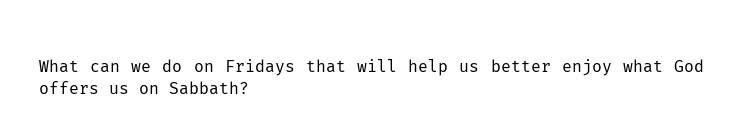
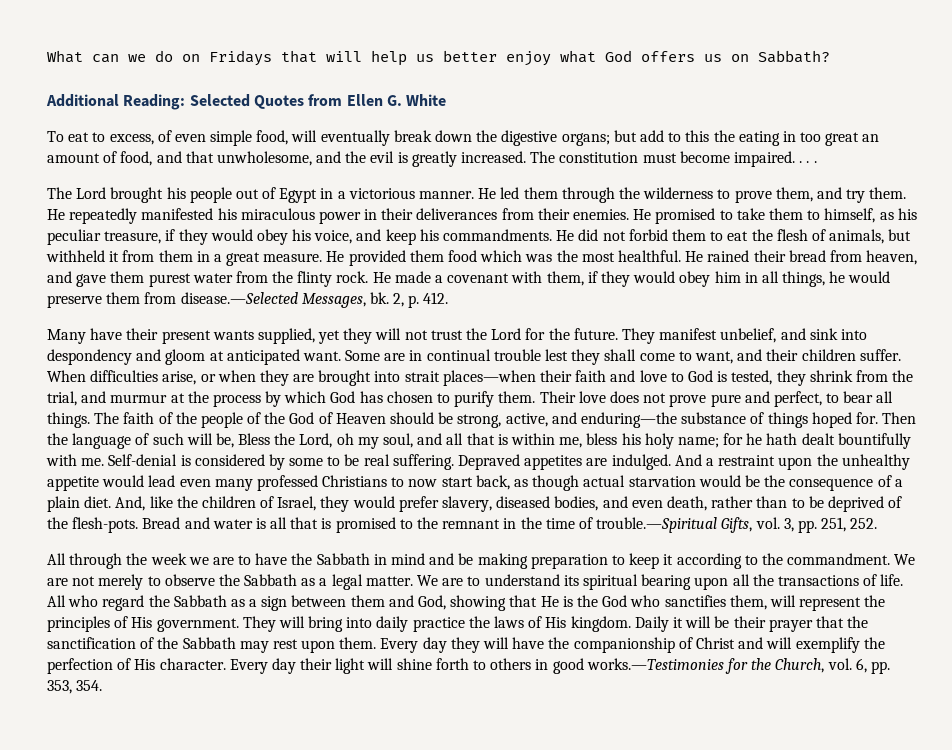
+ Additional Reading: Selected Quotes from Ellen G. White
+ To eat to excess, of even simple food, will eventually break down the digestive organs; but add to this the eating in too great an amount of food, and that unwholesome, and the evil is greatly increased. The constitution must become impaired. . . .
+ The Lord brought his people out of Egypt in a victorious manner. He led them through the wilderness to prove them, and try them. He repeatedly manifested his miraculous power in their deliverances from their enemies. He promised to take them to himself, as his peculiar treasure, if they would obey his voice, and keep his commandments. He did not forbid them to eat the flesh of animals, but withheld it from them in a great measure. He provided them food which was the most healthful. He rained their bread from heaven, and gave them purest water from the flinty rock. He made a covenant with them, if they would obey him in all things, he would preserve them from disease.—Selected Messages, bk. 2, p. 412.
+ Many have their present wants supplied, yet they will not trust the Lord for the future. They manifest unbelief, and sink into despondency and gloom at anticipated want. Some are in continual trouble lest they shall come to want, and their children suffer. When difficulties arise, or when they are brought into strait places—when their faith and love to God is tested, they shrink from the trial, and murmur at the process by which God has chosen to purify them. Their love does not prove pure and perfect, to bear all things. The faith of the people of the God of Heaven should be strong, active, and enduring—the substance of things hoped for. Then the language of such will be, Bless the Lord, oh my soul, and all that is within me, bless his holy name; for he hath dealt bountifully with me. Self-denial is considered by some to be real suffering. Depraved appetites are indulged. And a restraint upon the unhealthy appetite would lead even many professed Christians to now start back, as though actual starvation would be the consequence of a plain diet. And, like the children of Israel, they would prefer slavery, diseased bodies, and even death, rather than to be deprived of the flesh-pots. Bread and water is all that is promised to the remnant in the time of trouble.—Spiritual Gifts, vol. 3, pp. 251, 252.
+ All through the week we are to have the Sabbath in mind and be making preparation to keep it according to the commandment. We are not merely to observe the Sabbath as a legal matter. We are to understand its spiritual bearing upon all the transactions of life. All who regard the Sabbath as a sign between them and God, showing that He is the God who sanctifies them, will represent the principles of His government. They will bring into daily practice the laws of His kingdom. Daily it will be their prayer that the sanctification of the Sabbath may rest upon them. Every day they will have the companionship of Christ and will exemplify the perfection of His character. Every day their light will shine forth to others in good works.—Testimonies for the Church, vol. 6, pp. 353, 354.

